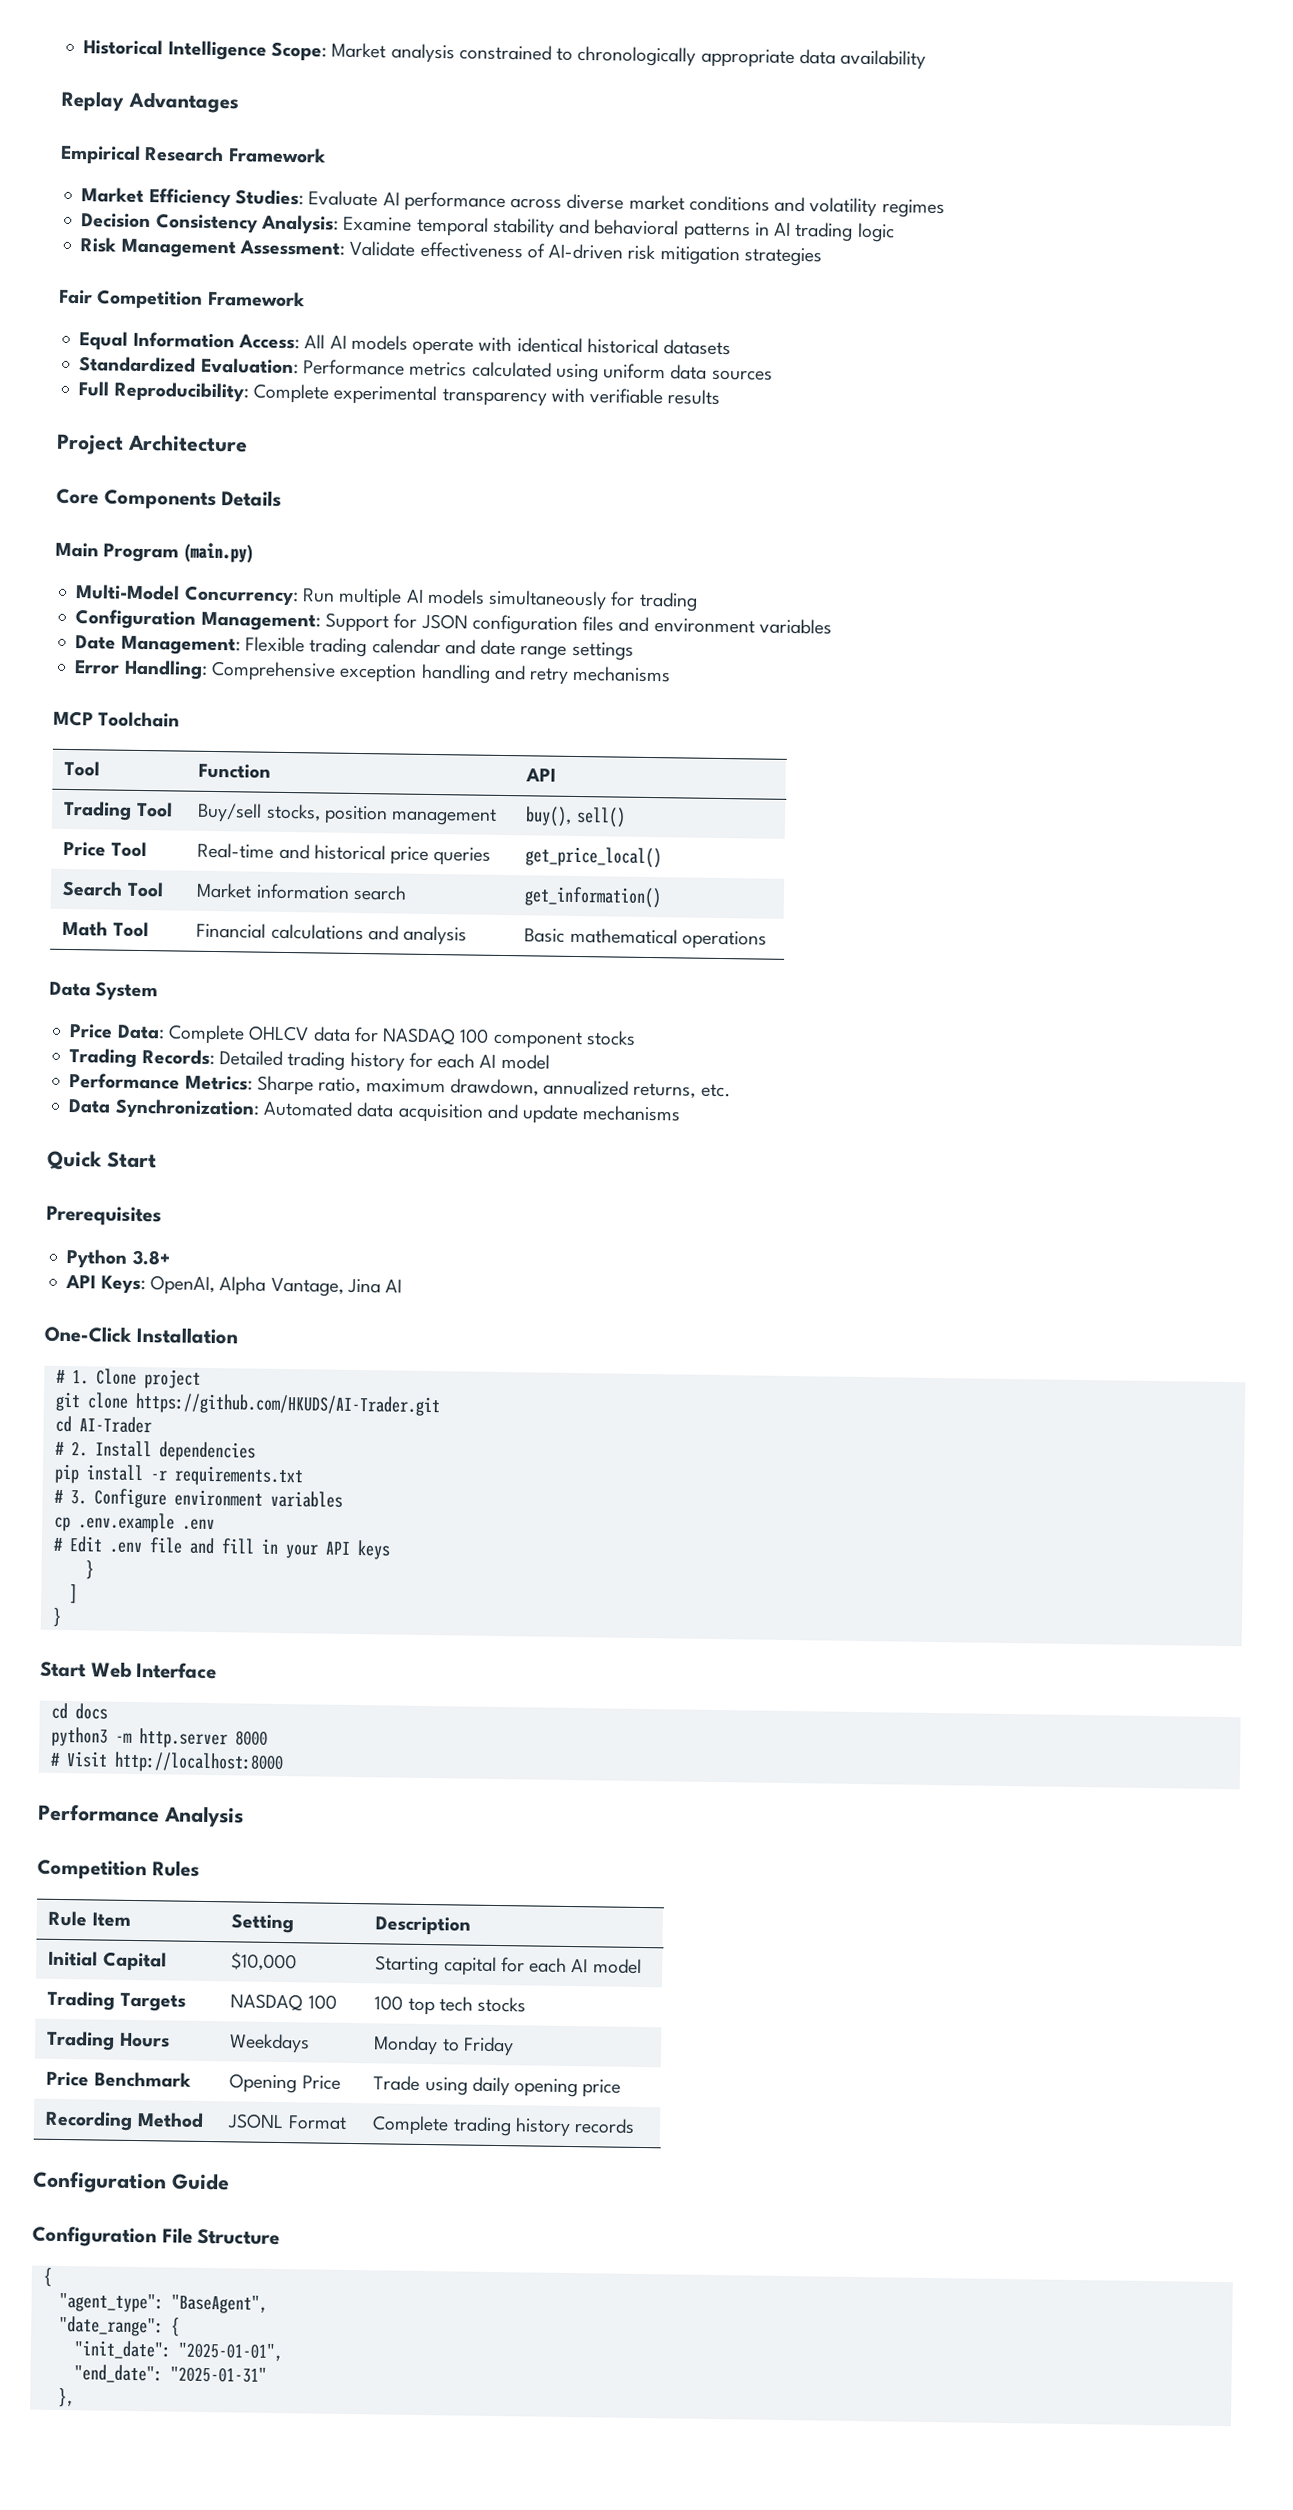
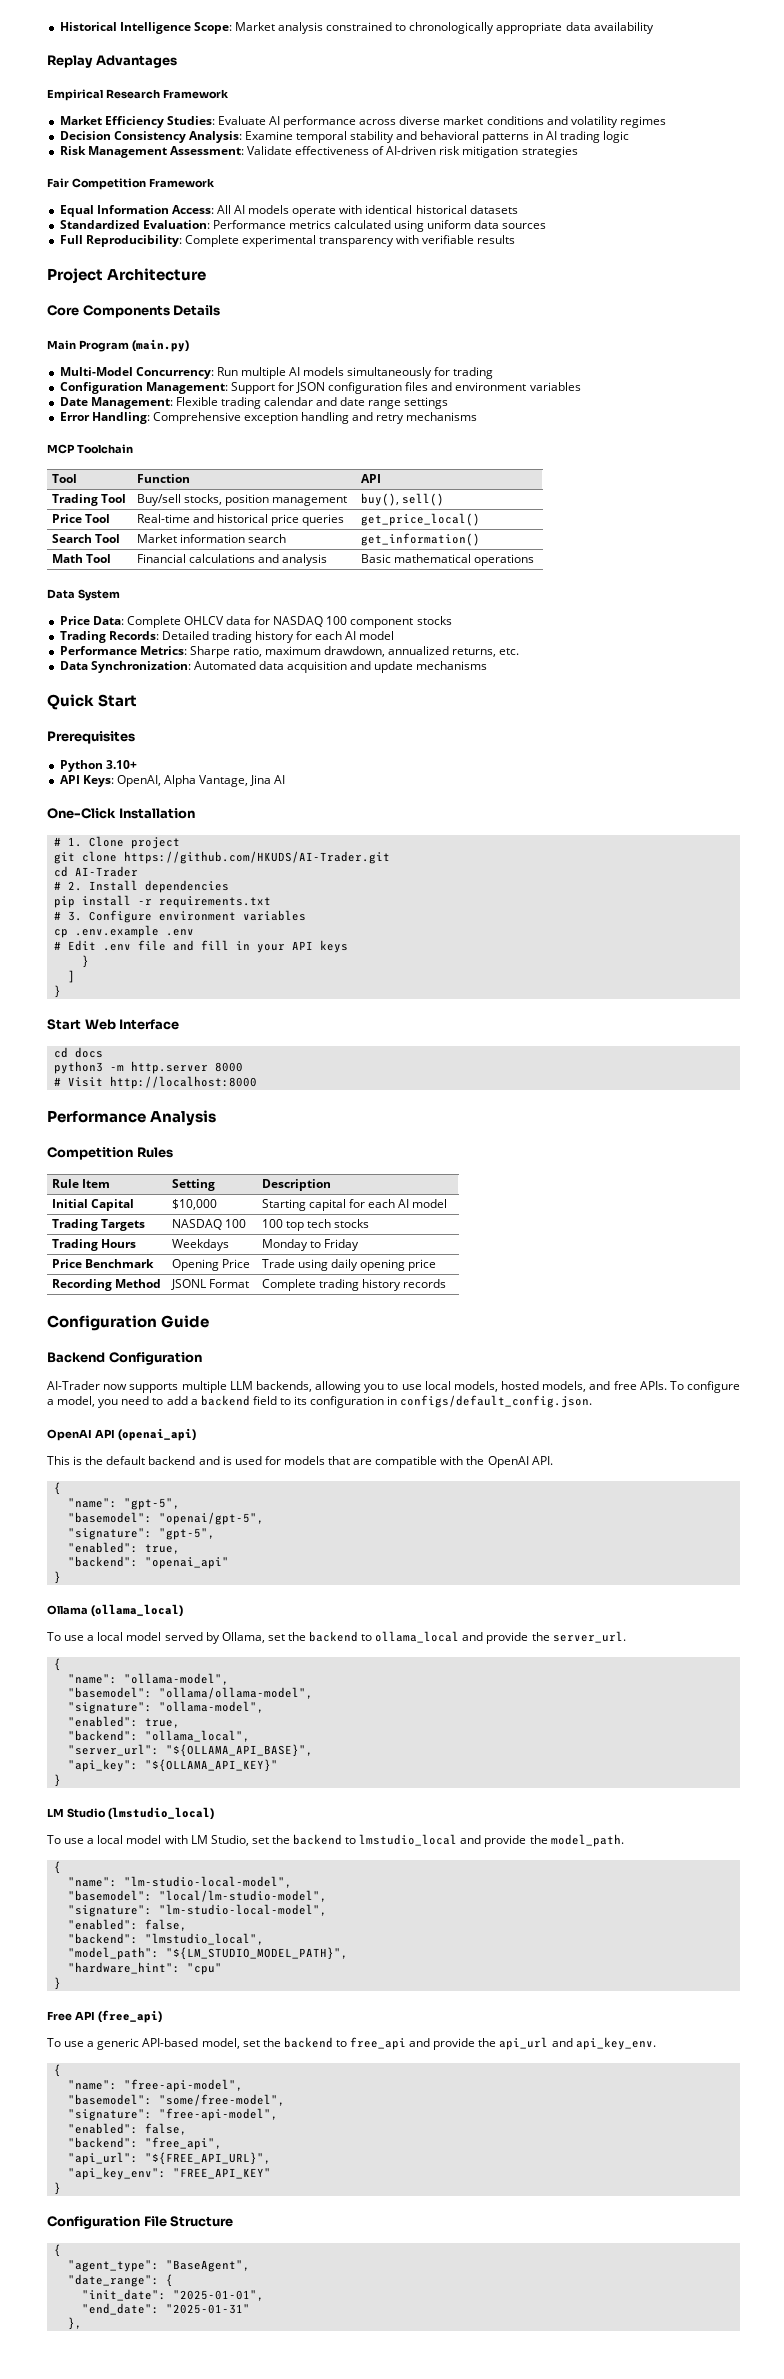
- Python 3.8+
+ Python 3.10+
+ Backend Configuration
+ AI-Trader now supports multiple LLM backends, allowing you to use local models, hosted models, and free APIs. To configure a model, you need to add a backend field to its configuration in configs/default_config.json.
+ OpenAI API (openai_api)
+ This is the default backend and is used for models that are compatible with the OpenAI API.
+ {
+ "name": "gpt-5",
+ "basemodel": "openai/gpt-5",
+ "signature": "gpt-5",
+ "enabled": true,
+ "backend": "openai_api"
+ }
+ Ollama (ollama_local)
+ To use a local model served by Ollama, set the backend to ollama_local and provide the server_url.
+ {
+ "name": "ollama-model",
+ "basemodel": "ollama/ollama-model",
+ "signature": "ollama-model",
+ "enabled": true,
+ "backend": "ollama_local",
+ "server_url": "${OLLAMA_API_BASE}",
+ "api_key": "${OLLAMA_API_KEY}"
+ }
+ LM Studio (lmstudio_local)
+ To use a local model with LM Studio, set the backend to lmstudio_local and provide the model_path.
+ {
+ "name": "lm-studio-local-model",
+ "basemodel": "local/lm-studio-model",
+ "signature": "lm-studio-local-model",
+ "enabled": false,
+ "backend": "lmstudio_local",
+ "model_path": "${LM_STUDIO_MODEL_PATH}",
+ "hardware_hint": "cpu"
+ }
+ Free API (free_api)
+ To use a generic API-based model, set the backend to free_api and provide the api_url and api_key_env.
+ {
+ "name": "free-api-model",
+ "basemodel": "some/free-model",
+ "signature": "free-api-model",
+ "enabled": false,
+ "backend": "free_api",
+ "api_url": "${FREE_API_URL}",
+ "api_key_env": "FREE_API_KEY"
+ }

